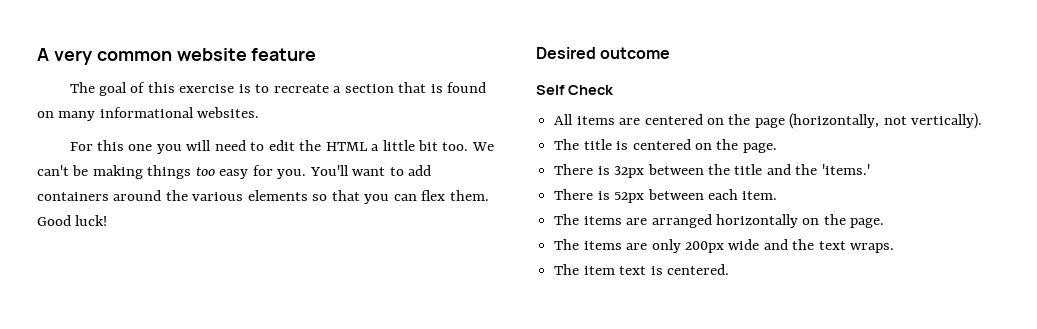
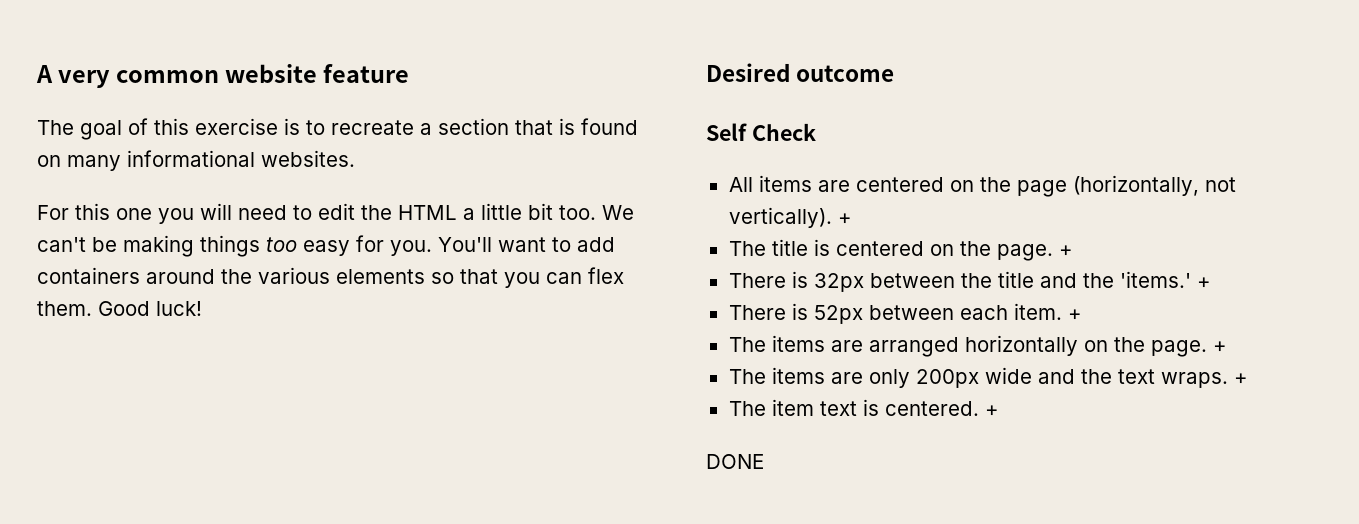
- All items are centered on the page (horizontally, not vertically).
+ All items are centered on the page (horizontally, not vertically). +
- The title is centered on the page.
+ The title is centered on the page. +
- There is 32px between the title and the 'items.'
+ There is 32px between the title and the 'items.' +
- There is 52px between each item.
+ There is 52px between each item. +
- The items are arranged horizontally on the page.
+ The items are arranged horizontally on the page. +
- The items are only 200px wide and the text wraps.
+ The items are only 200px wide and the text wraps. +
- The item text is centered.
+ The item text is centered. +
+ DONE

